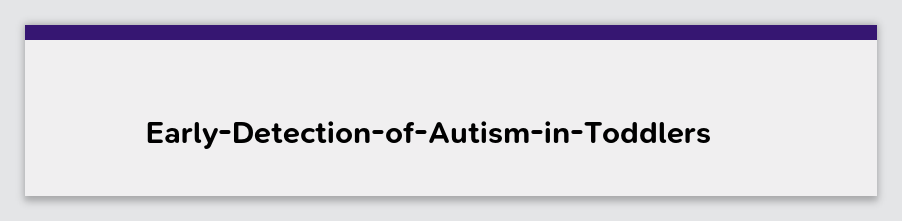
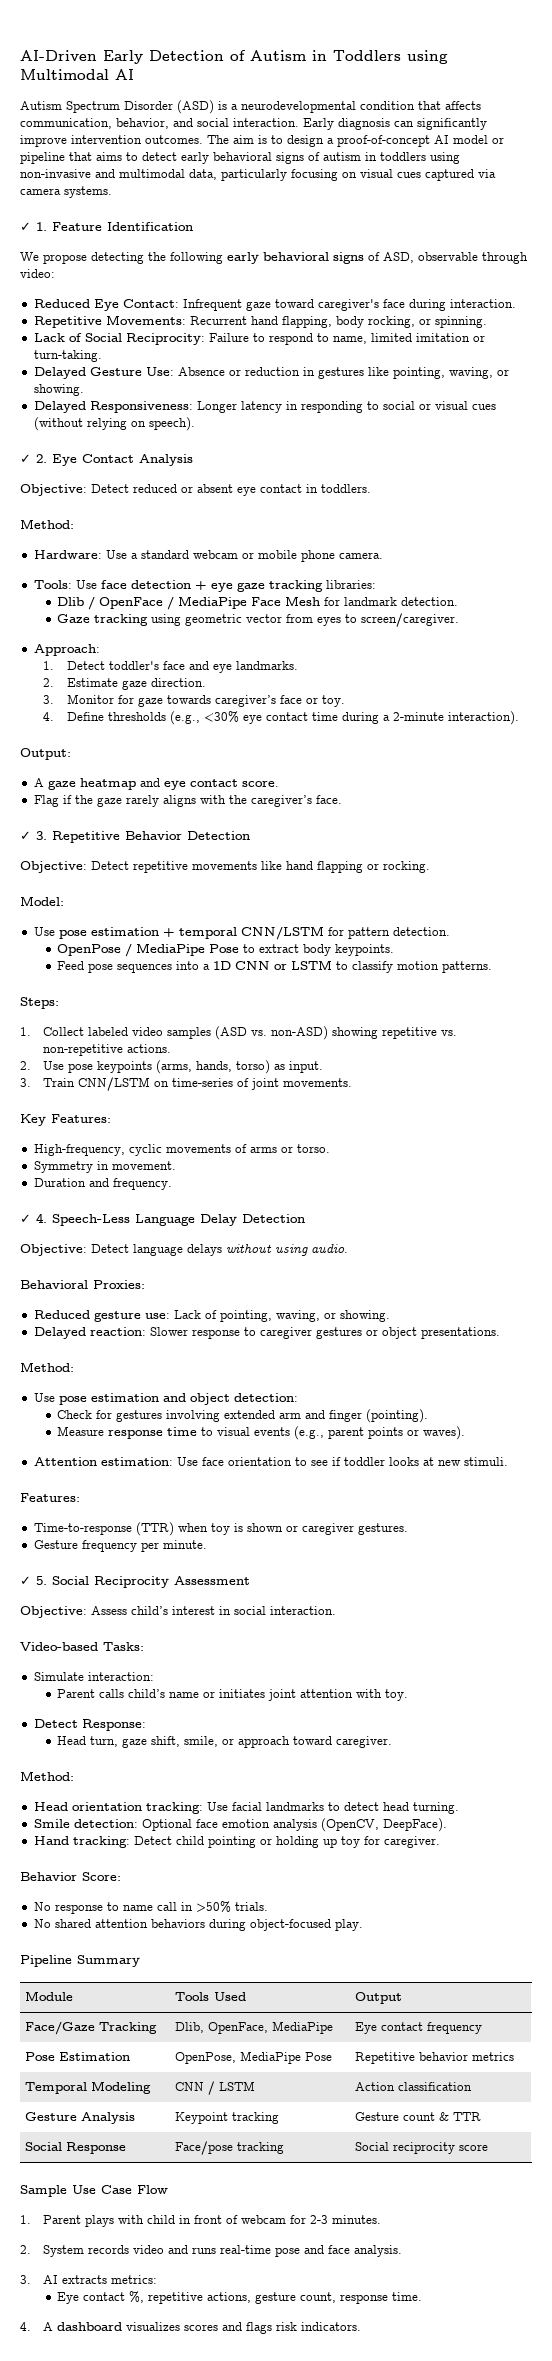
- Early-Detection-of-Autism-in-Toddlers
+ AI-Driven Early Detection of Autism in Toddlers using Multimodal AI
+ Autism Spectrum Disorder (ASD) is a neurodevelopmental condition that affects communication, behavior, and social interaction. Early diagnosis can significantly improve intervention outcomes. The aim is to design a proof-of-concept AI model or pipeline that aims to detect early behavioral signs of autism in toddlers using non-invasive and multimodal data, particularly focusing on visual cues captured via camera systems.
+ ✓ 1. Feature Identification
+ We propose detecting the following early behavioral signs of ASD, observable through video:
+ Reduced Eye Contact: Infrequent gaze toward caregiver's face during interaction.
+ Repetitive Movements: Recurrent hand flapping, body rocking, or spinning.
+ Lack of Social Reciprocity: Failure to respond to name, limited imitation or turn-taking.
+ Delayed Gesture Use: Absence or reduction in gestures like pointing, waving, or showing.
+ Delayed Responsiveness: Longer latency in responding to social or visual cues (without relying on speech).
+ ✓ 2. Eye Contact Analysis
+ Objective: Detect reduced or absent eye contact in toddlers.
+ Method:
+ Hardware: Use a standard webcam or mobile phone camera.
+ Tools: Use face detection + eye gaze tracking libraries:
+ Dlib / OpenFace / MediaPipe Face Mesh for landmark detection.
+ Gaze tracking using geometric vector from eyes to screen/caregiver.
+ Approach:
+ 1. Detect toddler's face and eye landmarks.
+ 2. Estimate gaze direction.
+ 3. Monitor for gaze towards caregiver’s face or toy.
+ 4. Define thresholds (e.g., <30% eye contact time during a 2-minute interaction).
+ Output:
+ A gaze heatmap and eye contact score.
+ Flag if the gaze rarely aligns with the caregiver’s face.
+ ✓ 3. Repetitive Behavior Detection
+ Objective: Detect repetitive movements like hand flapping or rocking.
+ Model:
+ Use pose estimation + temporal CNN/LSTM for pattern detection.
+ OpenPose / MediaPipe Pose to extract body keypoints.
+ Feed pose sequences into a 1D CNN or LSTM to classify motion patterns.
+ Steps:
+ 1. Collect labeled video samples (ASD vs. non-ASD) showing repetitive vs. non-repetitive actions.
+ 2. Use pose keypoints (arms, hands, torso) as input.
+ 3. Train CNN/LSTM on time-series of joint movements.
+ Key Features:
+ High-frequency, cyclic movements of arms or torso.
+ Symmetry in movement.
+ Duration and frequency.
+ ✓ 4. Speech-Less Language Delay Detection
+ Objective: Detect language delays without using audio.
+ Behavioral Proxies:
+ Reduced gesture use: Lack of pointing, waving, or showing.
+ Delayed reaction: Slower response to caregiver gestures or object presentations.
+ Method:
+ Use pose estimation and object detection:
+ Check for gestures involving extended arm and finger (pointing).
+ Measure response time to visual events (e.g., parent points or waves).
+ Attention estimation: Use face orientation to see if toddler looks at new stimuli.
+ Features:
+ Time-to-response (TTR) when toy is shown or caregiver gestures.
+ Gesture frequency per minute.
+ ✓ 5. Social Reciprocity Assessment
+ Objective: Assess child’s interest in social interaction.
+ Video-based Tasks:
+ Simulate interaction:
+ Parent calls child’s name or initiates joint attention with toy.
+ Detect Response:
+ Head turn, gaze shift, smile, or approach toward caregiver.
+ Method:
+ Head orientation tracking: Use facial landmarks to detect head turning.
+ Smile detection: Optional face emotion analysis (OpenCV, DeepFace).
+ Hand tracking: Detect child pointing or holding up toy for caregiver.
+ Behavior Score:
+ No response to name call in >50% trials.
+ No shared attention behaviors during object-focused play.
+ Pipeline Summary
+ Module | Tools Used | Output
+ Face/Gaze Tracking | Dlib, OpenFace, MediaPipe | Eye contact frequency
+ Pose Estimation | OpenPose, MediaPipe Pose | Repetitive behavior metrics
+ Temporal Modeling | CNN / LSTM | Action classification
+ Gesture Analysis | Keypoint tracking | Gesture count & TTR
+ Social Response | Face/pose tracking | Social reciprocity score
+ Sample Use Case Flow
+ 1. Parent plays with child in front of webcam for 2-3 minutes.
+ 2. System records video and runs real-time pose and face analysis.
+ 3. AI extracts metrics:
+ Eye contact %, repetitive actions, gesture count, response time.
+ 4. A dashboard visualizes scores and flags risk indicators.

